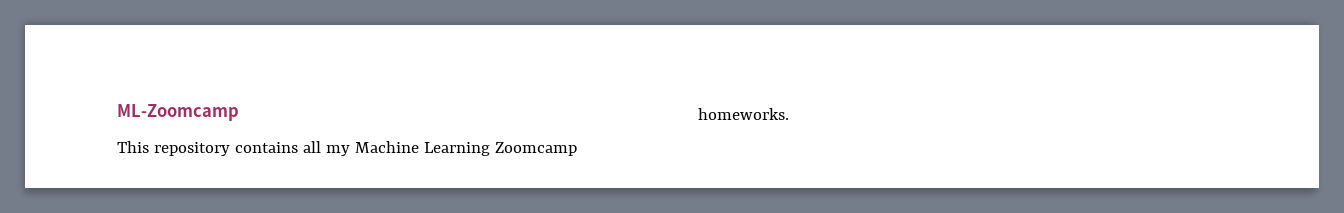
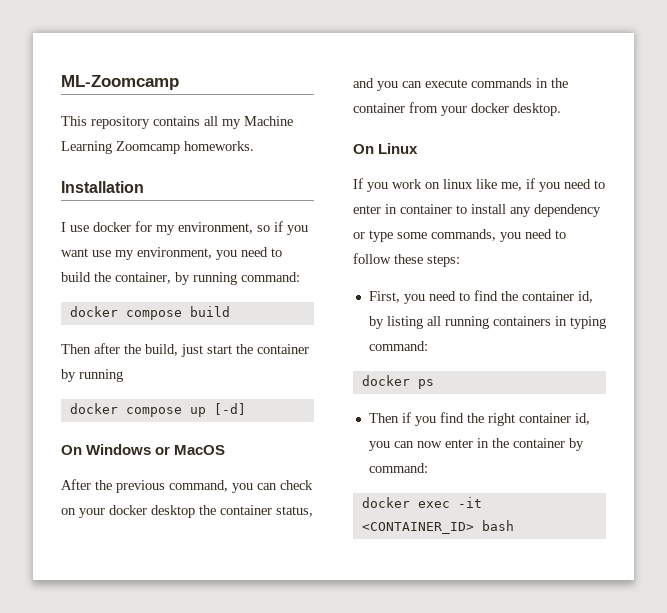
+ Installation
+ I use docker for my environment, so if you want use my environment, you need to build the container, by running command:
+ docker compose build
+ Then after the build, just start the container by running
+ docker compose up [-d]
+ On Windows or MacOS
+ After the previous command, you can check on your docker desktop the container status, and you can execute commands in the container from your docker desktop.
+ On Linux
+ If you work on linux like me, if you need to enter in container to install any dependency or type some commands, you need to follow these steps:
+ First, you need to find the container id, by listing all running containers in typing command:
+ docker ps
+ Then if you find the right container id, you can now enter in the container by command:
+ docker exec -it <CONTAINER_ID> bash

